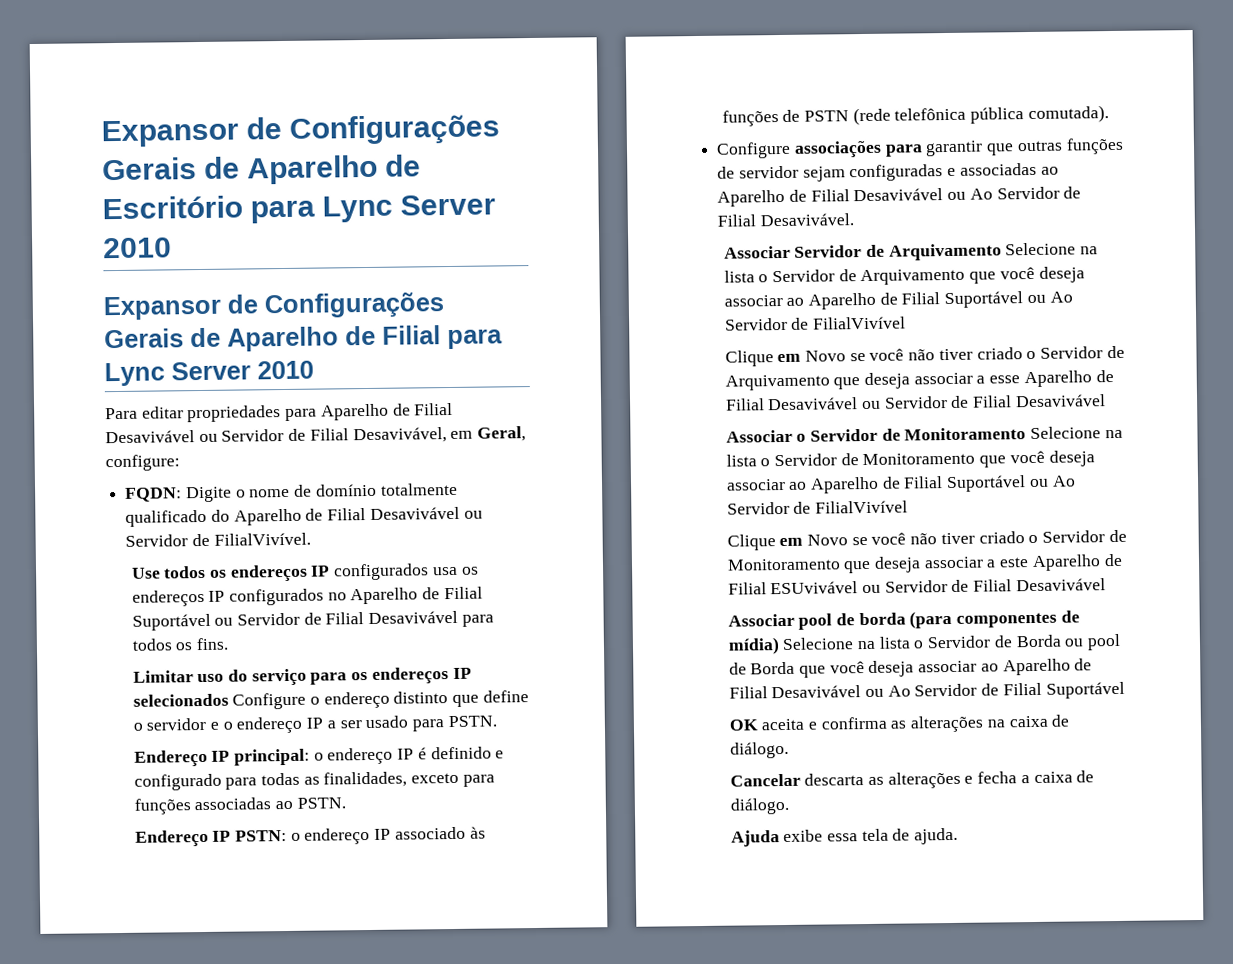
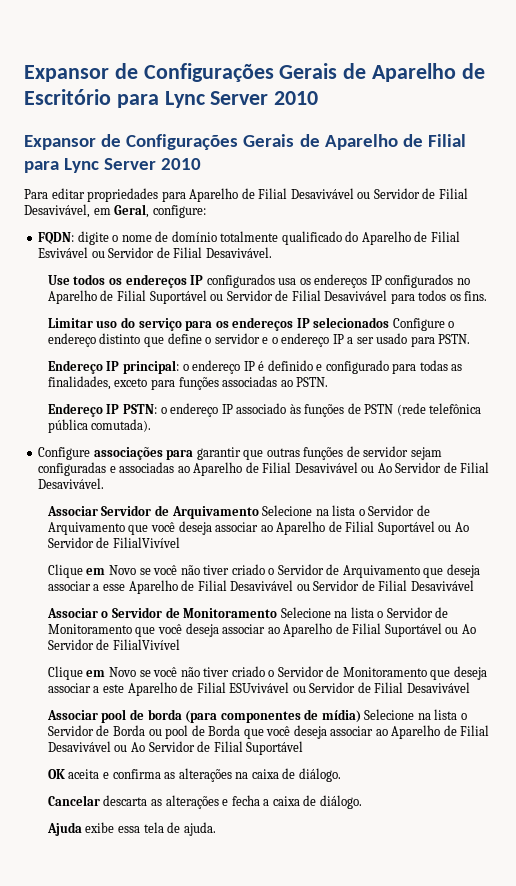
- FQDN: Digite o nome de domínio totalmente qualificado do Aparelho de Filial Desavivável ou Servidor de FilialVivível.
+ FQDN: digite o nome de domínio totalmente qualificado do Aparelho de Filial Esvivável ou Servidor de Filial Desavivável.

